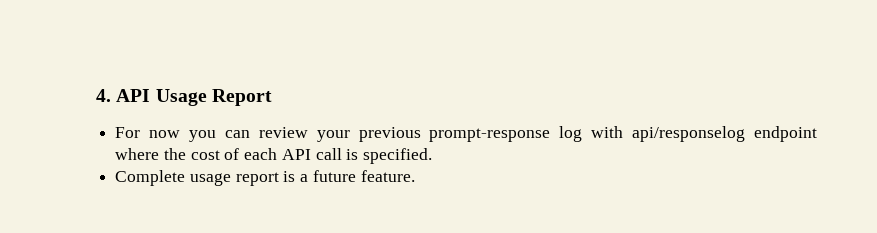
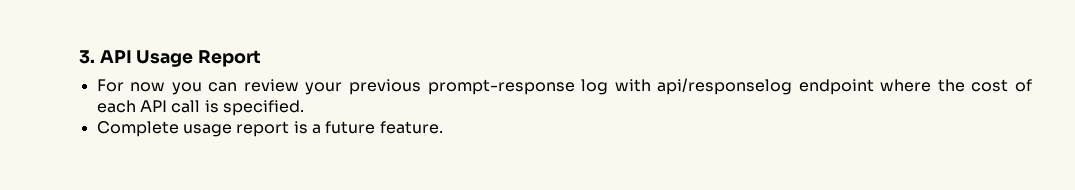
- 4. API Usage Report
+ 3. API Usage Report

